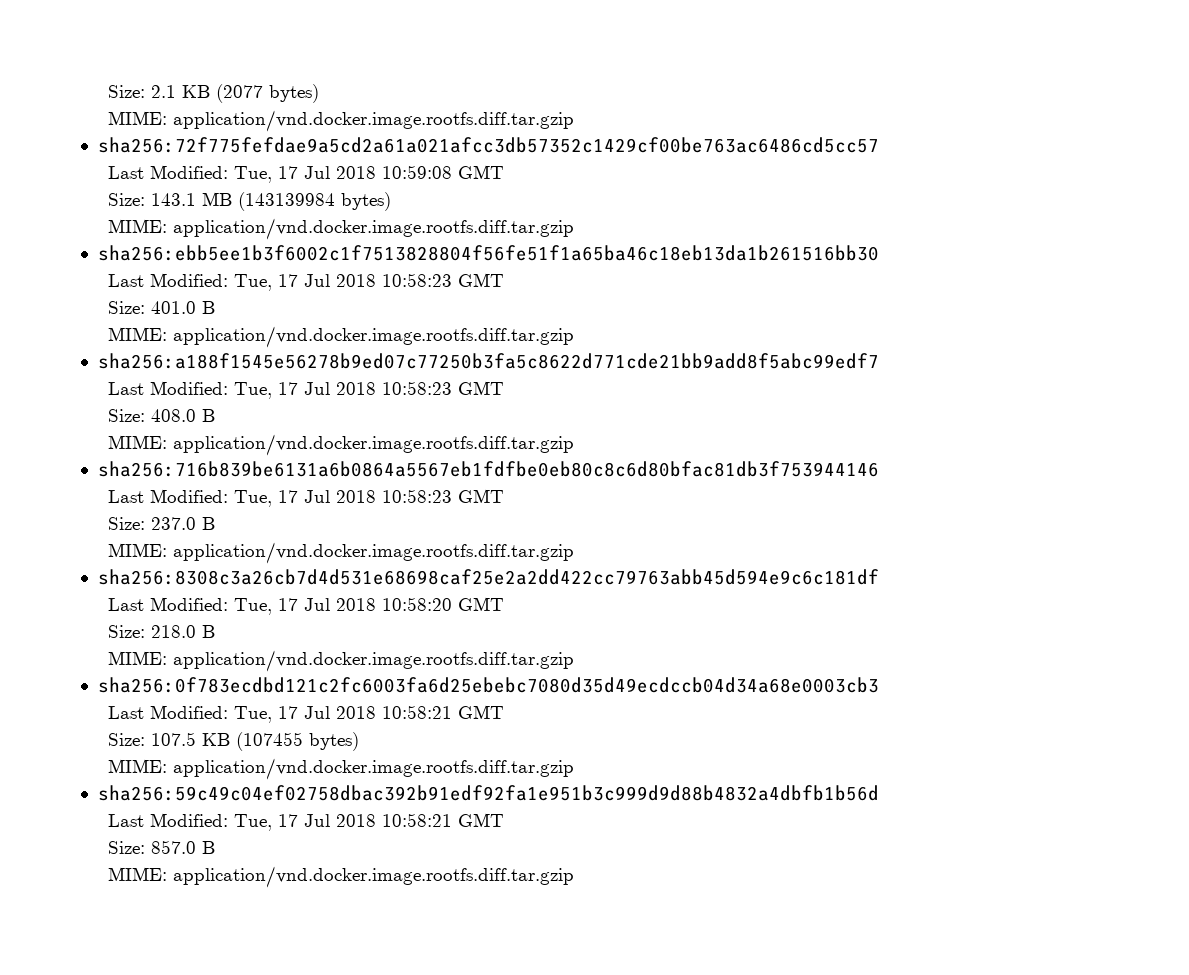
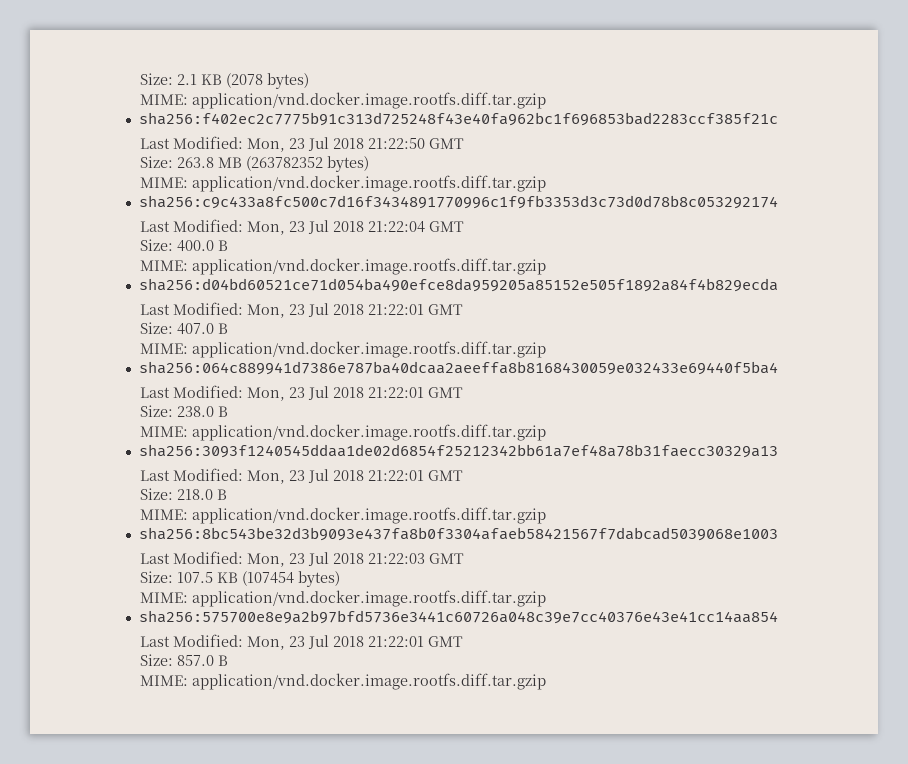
- Size: 2.1 KB (2077 bytes)
+ Size: 2.1 KB (2078 bytes)
  MIME: application/vnd.docker.image.rootfs.diff.tar.gzip
- sha256:72f775fefdae9a5cd2a61a021afcc3db57352c1429cf00be763ac6486cd5cc57
- Last Modified: Tue, 17 Jul 2018 10:59:08 GMT
- Size: 143.1 MB (143139984 bytes)
+ sha256:f402ec2c7775b91c313d725248f43e40fa962bc1f696853bad2283ccf385f21c
+ Last Modified: Mon, 23 Jul 2018 21:22:50 GMT
+ Size: 263.8 MB (263782352 bytes)
  MIME: application/vnd.docker.image.rootfs.diff.tar.gzip
- sha256:ebb5ee1b3f6002c1f7513828804f56fe51f1a65ba46c18eb13da1b261516bb30
- Last Modified: Tue, 17 Jul 2018 10:58:23 GMT
- Size: 401.0 B
+ sha256:c9c433a8fc500c7d16f3434891770996c1f9fb3353d3c73d0d78b8c053292174
+ Last Modified: Mon, 23 Jul 2018 21:22:04 GMT
+ Size: 400.0 B
  MIME: application/vnd.docker.image.rootfs.diff.tar.gzip
- sha256:a188f1545e56278b9ed07c77250b3fa5c8622d771cde21bb9add8f5abc99edf7
- Last Modified: Tue, 17 Jul 2018 10:58:23 GMT
- Size: 408.0 B
+ sha256:d04bd60521ce71d054ba490efce8da959205a85152e505f1892a84f4b829ecda
+ Last Modified: Mon, 23 Jul 2018 21:22:01 GMT
+ Size: 407.0 B
  MIME: application/vnd.docker.image.rootfs.diff.tar.gzip
- sha256:716b839be6131a6b0864a5567eb1fdfbe0eb80c8c6d80bfac81db3f753944146
- Last Modified: Tue, 17 Jul 2018 10:58:23 GMT
- Size: 237.0 B
+ sha256:064c889941d7386e787ba40dcaa2aeeffa8b8168430059e032433e69440f5ba4
+ Last Modified: Mon, 23 Jul 2018 21:22:01 GMT
+ Size: 238.0 B
  MIME: application/vnd.docker.image.rootfs.diff.tar.gzip
- sha256:8308c3a26cb7d4d531e68698caf25e2a2dd422cc79763abb45d594e9c6c181df
- Last Modified: Tue, 17 Jul 2018 10:58:20 GMT
+ sha256:3093f1240545ddaa1de02d6854f25212342bb61a7ef48a78b31faecc30329a13
+ Last Modified: Mon, 23 Jul 2018 21:22:01 GMT
- sha256:0f783ecdbd121c2fc6003fa6d25ebebc7080d35d49ecdccb04d34a68e0003cb3
- Last Modified: Tue, 17 Jul 2018 10:58:21 GMT
+ sha256:8bc543be32d3b9093e437fa8b0f3304afaeb58421567f7dabcad5039068e1003
+ Last Modified: Mon, 23 Jul 2018 21:22:03 GMT
- Size: 107.5 KB (107455 bytes)
+ Size: 107.5 KB (107454 bytes)
  MIME: application/vnd.docker.image.rootfs.diff.tar.gzip
- sha256:59c49c04ef02758dbac392b91edf92fa1e951b3c999d9d88b4832a4dbfb1b56d
- Last Modified: Tue, 17 Jul 2018 10:58:21 GMT
+ sha256:575700e8e9a2b97bfd5736e3441c60726a048c39e7cc40376e43e41cc14aa854
+ Last Modified: Mon, 23 Jul 2018 21:22:01 GMT

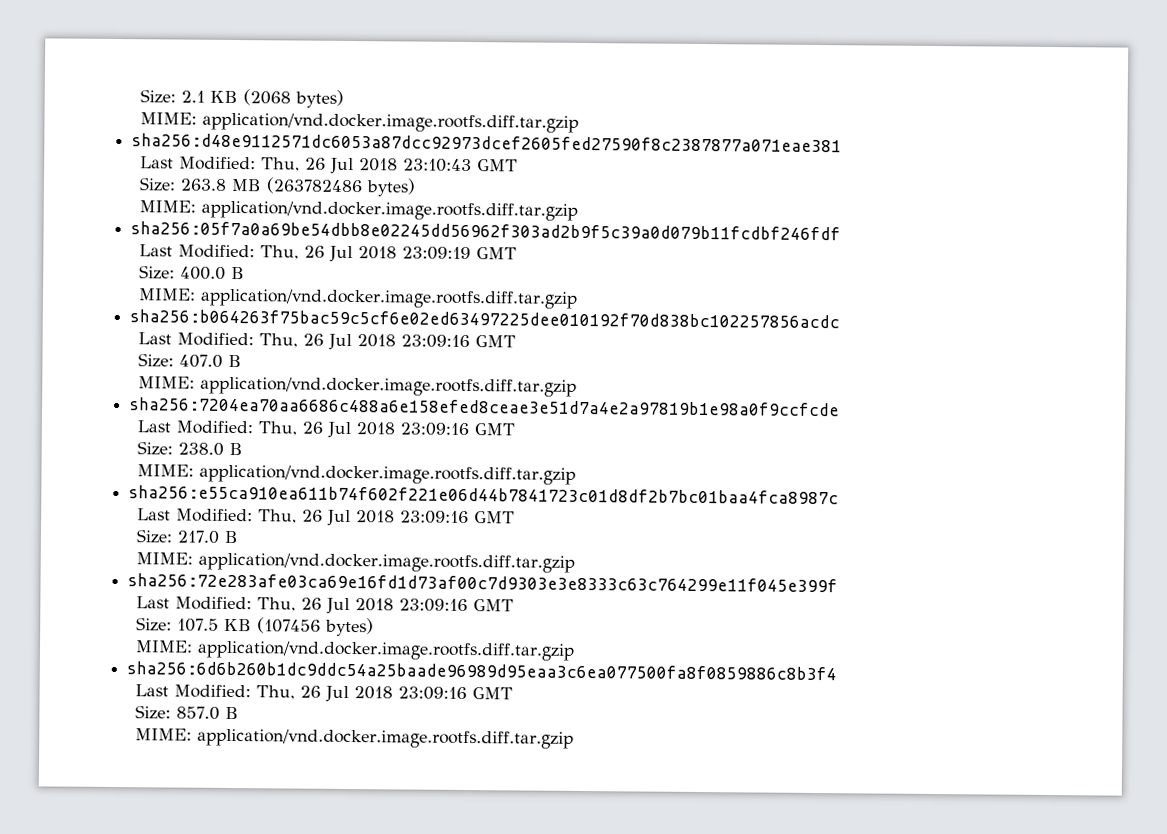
- Size: 2.1 KB (2078 bytes)
+ Size: 2.1 KB (2068 bytes)
  MIME: application/vnd.docker.image.rootfs.diff.tar.gzip
- sha256:f402ec2c7775b91c313d725248f43e40fa962bc1f696853bad2283ccf385f21c
- Last Modified: Mon, 23 Jul 2018 21:22:50 GMT
+ sha256:d48e9112571dc6053a87dcc92973dcef2605fed27590f8c2387877a071eae381
+ Last Modified: Thu, 26 Jul 2018 23:10:43 GMT
- Size: 263.8 MB (263782352 bytes)
+ Size: 263.8 MB (263782486 bytes)
  MIME: application/vnd.docker.image.rootfs.diff.tar.gzip
- sha256:c9c433a8fc500c7d16f3434891770996c1f9fb3353d3c73d0d78b8c053292174
- Last Modified: Mon, 23 Jul 2018 21:22:04 GMT
+ sha256:05f7a0a69be54dbb8e02245dd56962f303ad2b9f5c39a0d079b11fcdbf246fdf
+ Last Modified: Thu, 26 Jul 2018 23:09:19 GMT
- sha256:d04bd60521ce71d054ba490efce8da959205a85152e505f1892a84f4b829ecda
- Last Modified: Mon, 23 Jul 2018 21:22:01 GMT
+ sha256:b064263f75bac59c5cf6e02ed63497225dee010192f70d838bc102257856acdc
+ Last Modified: Thu, 26 Jul 2018 23:09:16 GMT
- sha256:064c889941d7386e787ba40dcaa2aeeffa8b8168430059e032433e69440f5ba4
- Last Modified: Mon, 23 Jul 2018 21:22:01 GMT
+ sha256:7204ea70aa6686c488a6e158efed8ceae3e51d7a4e2a97819b1e98a0f9ccfcde
+ Last Modified: Thu, 26 Jul 2018 23:09:16 GMT
- sha256:3093f1240545ddaa1de02d6854f25212342bb61a7ef48a78b31faecc30329a13
- Last Modified: Mon, 23 Jul 2018 21:22:01 GMT
- Size: 218.0 B
+ sha256:e55ca910ea611b74f602f221e06d44b7841723c01d8df2b7bc01baa4fca8987c
+ Last Modified: Thu, 26 Jul 2018 23:09:16 GMT
+ Size: 217.0 B
  MIME: application/vnd.docker.image.rootfs.diff.tar.gzip
- sha256:8bc543be32d3b9093e437fa8b0f3304afaeb58421567f7dabcad5039068e1003
- Last Modified: Mon, 23 Jul 2018 21:22:03 GMT
+ sha256:72e283afe03ca69e16fd1d73af00c7d9303e3e8333c63c764299e11f045e399f
+ Last Modified: Thu, 26 Jul 2018 23:09:16 GMT
- Size: 107.5 KB (107454 bytes)
+ Size: 107.5 KB (107456 bytes)
  MIME: application/vnd.docker.image.rootfs.diff.tar.gzip
- sha256:575700e8e9a2b97bfd5736e3441c60726a048c39e7cc40376e43e41cc14aa854
- Last Modified: Mon, 23 Jul 2018 21:22:01 GMT
+ sha256:6d6b260b1dc9ddc54a25baade96989d95eaa3c6ea077500fa8f0859886c8b3f4
+ Last Modified: Thu, 26 Jul 2018 23:09:16 GMT

